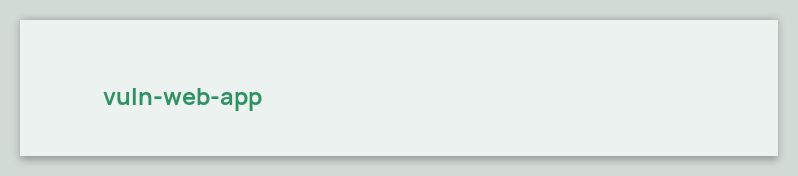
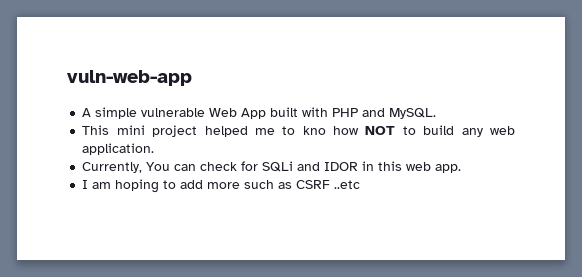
+ A simple vulnerable Web App built with PHP and MySQL.
+ This mini project helped me to kno how NOT to build any web application.
+ Currently, You can check for SQLi and IDOR in this web app.
+ I am hoping to add more such as CSRF ..etc

